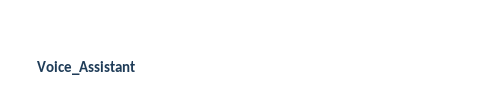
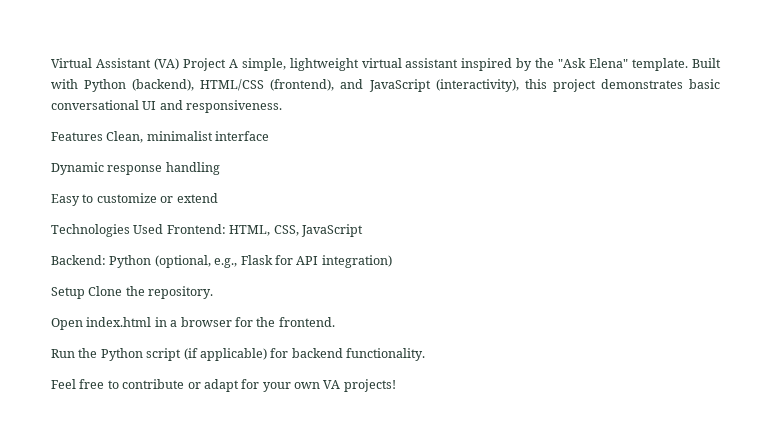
- Voice_Assistant
+ Virtual Assistant (VA) Project A simple, lightweight virtual assistant inspired by the "Ask Elena" template. Built with Python (backend), HTML/CSS (frontend), and JavaScript (interactivity), this project demonstrates basic conversational UI and responsiveness.
+ Features Clean, minimalist interface
+ Dynamic response handling
+ Easy to customize or extend
+ Technologies Used Frontend: HTML, CSS, JavaScript
+ Backend: Python (optional, e.g., Flask for API integration)
+ Setup Clone the repository.
+ Open index.html in a browser for the frontend.
+ Run the Python script (if applicable) for backend functionality.
+ Feel free to contribute or adapt for your own VA projects!

